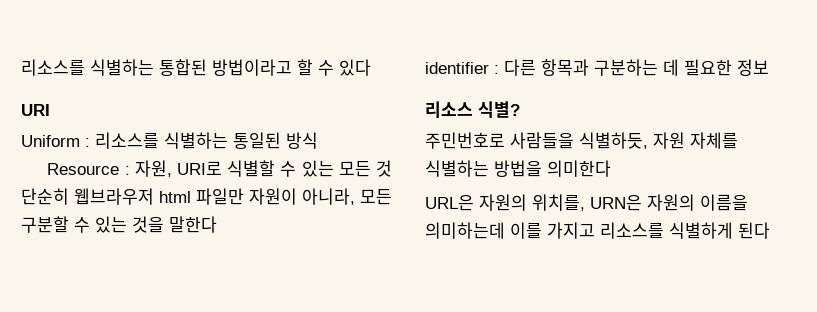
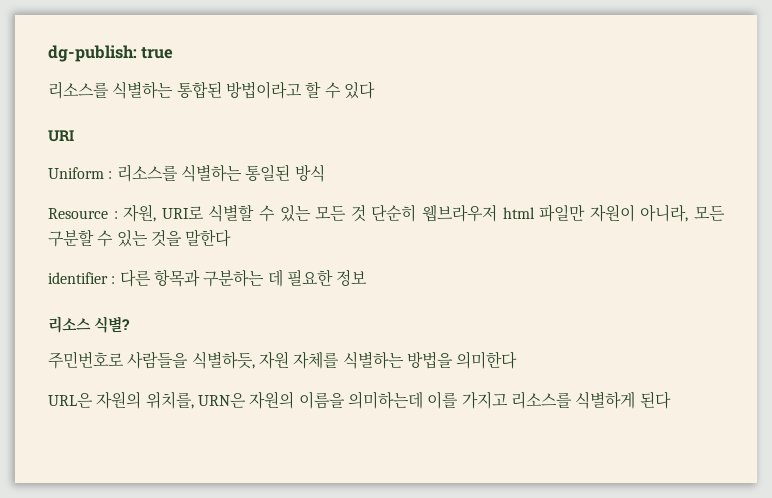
+ dg-publish: true

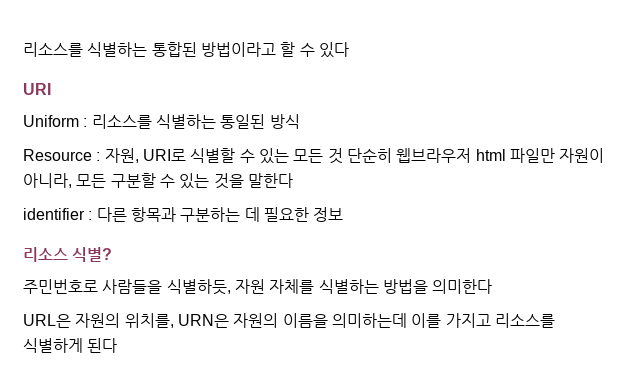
- dg-publish: true

